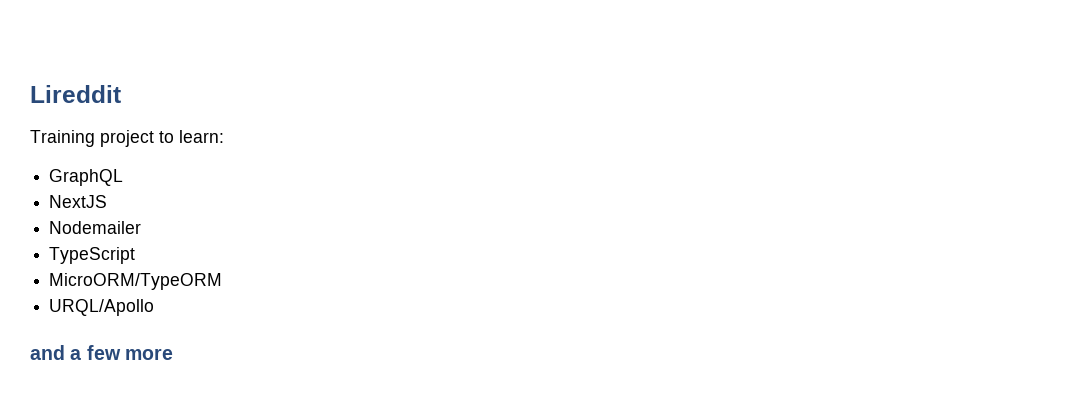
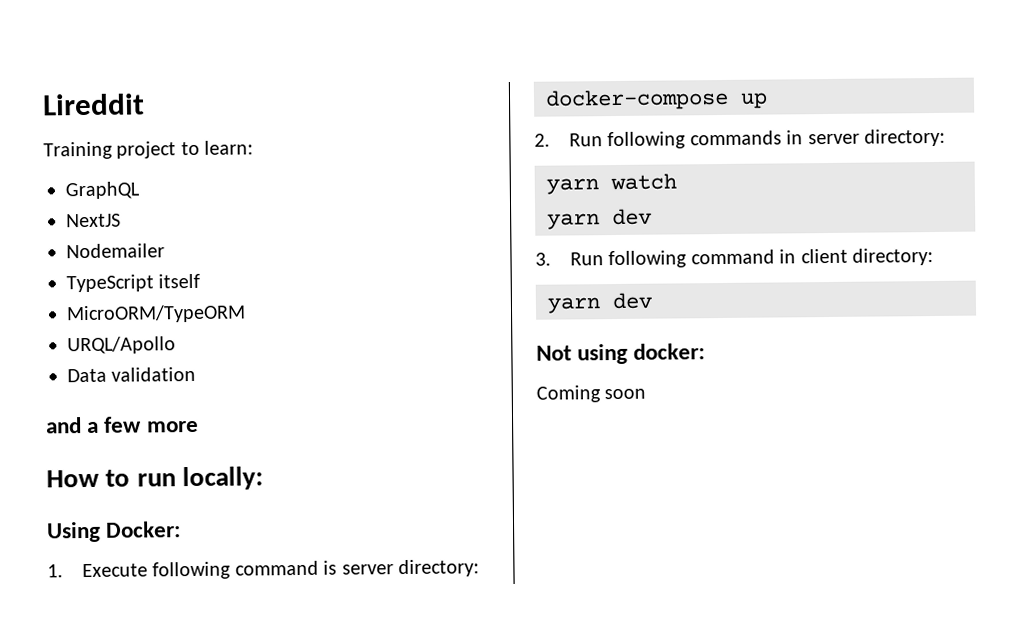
- TypeScript
+ TypeScript itself
+ Data validation
+ How to run locally:
+ Using Docker:
+ 1. Execute following command is server directory:
+ docker-compose up
+ 2. Run following commands in server directory:
+ yarn watch
+ yarn dev
+ 3. Run following command in client directory:
+ yarn dev
+ Not using docker:
+ Coming soon

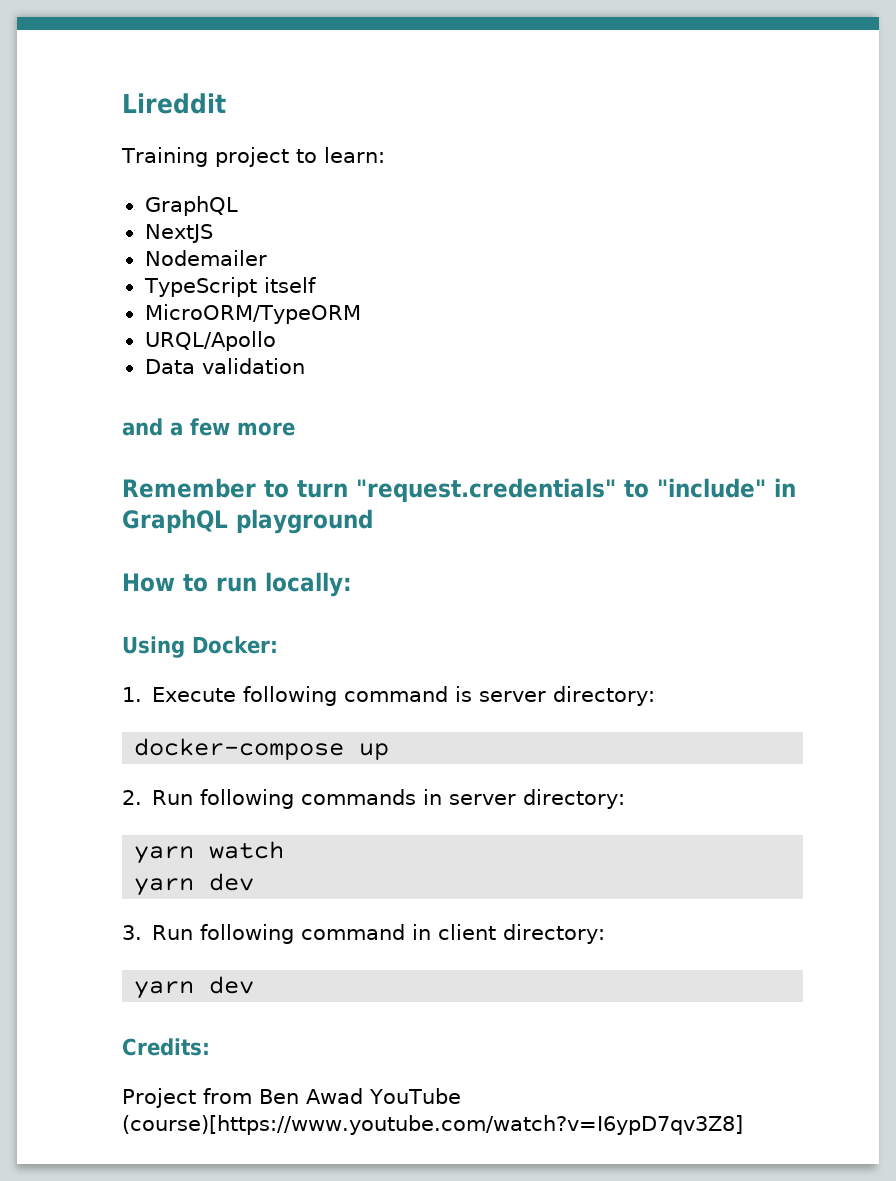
+ Remember to turn "request.credentials" to "include" in GraphQL playground
- Not using docker:
- Coming soon
+ Credits:
+ Project from Ben Awad YouTube (course)[https://www.youtube.com/watch?v=I6ypD7qv3Z8]

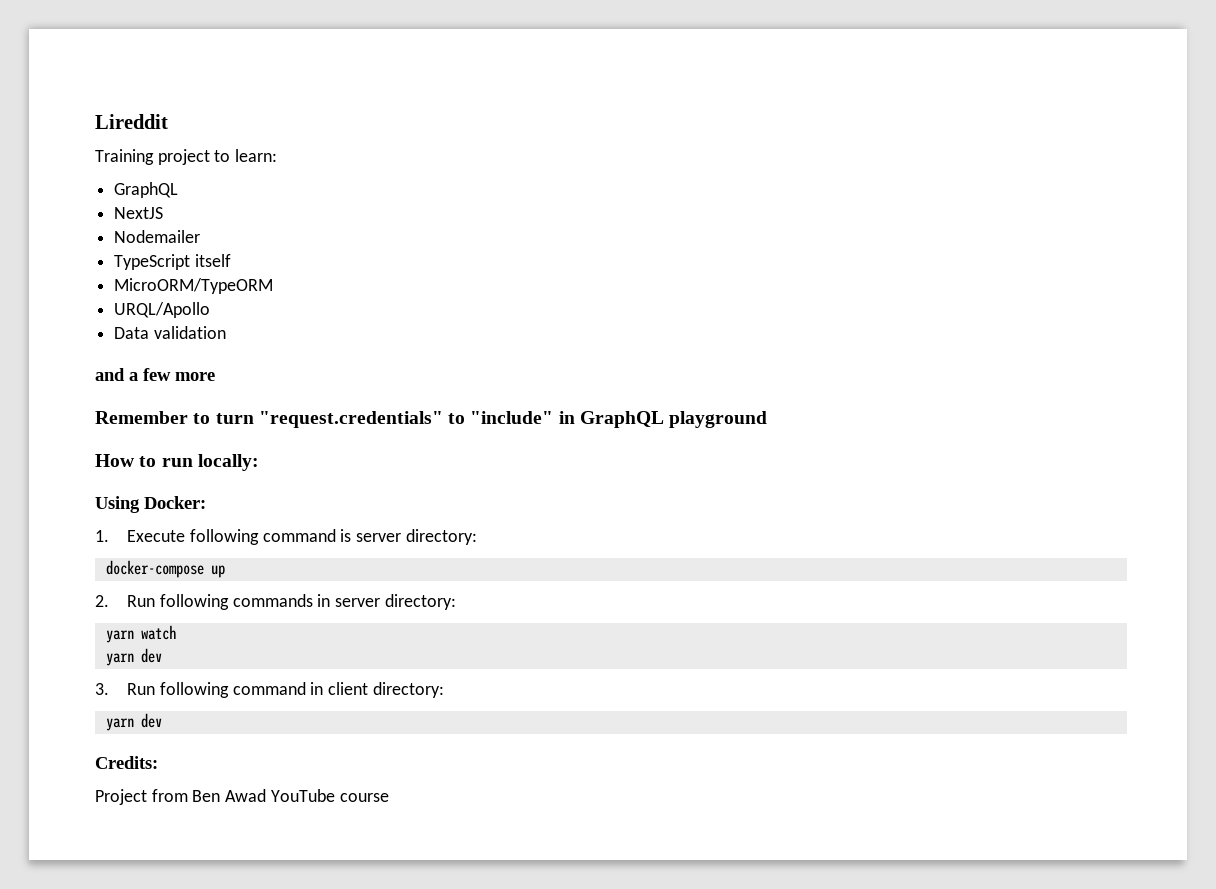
- Project from Ben Awad YouTube (course)[https://www.youtube.com/watch?v=I6ypD7qv3Z8]
+ Project from Ben Awad YouTube course

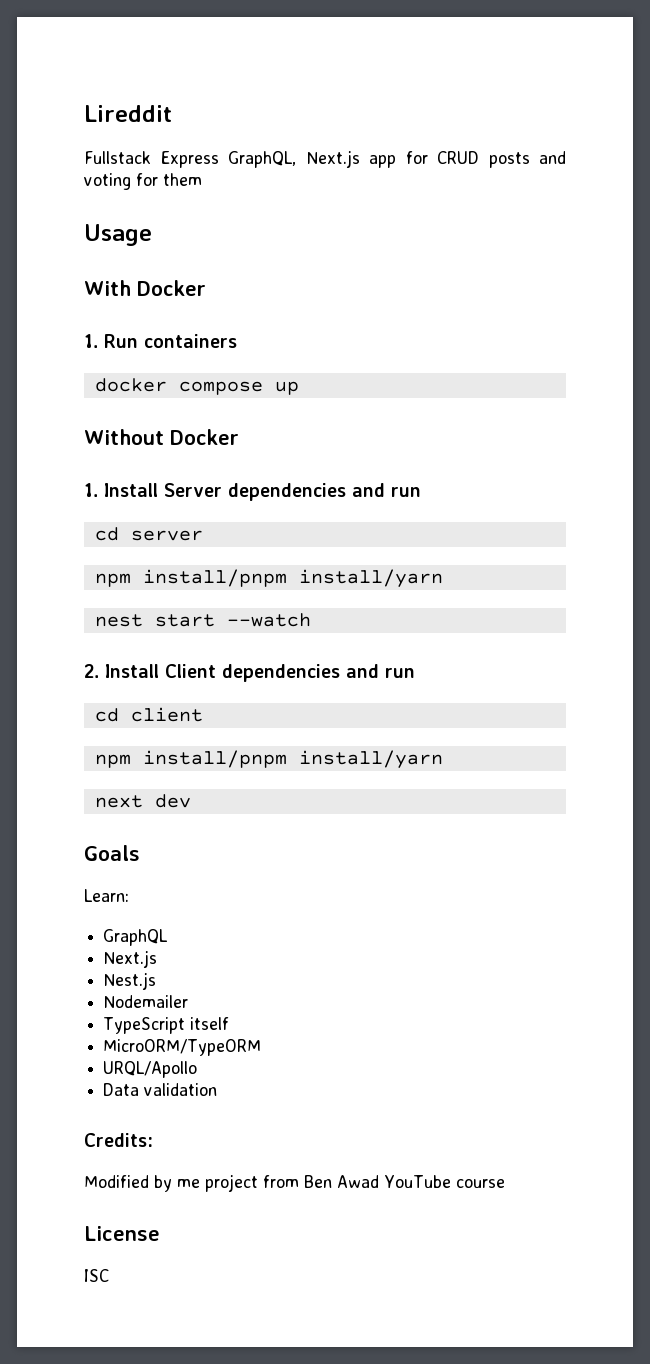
- Training project to learn:
+ Fullstack Express GraphQL, Next.js app for CRUD posts and voting for them
+ Usage
+ With Docker
+ 1. Run containers
+ docker compose up
+ Without Docker
+ 1. Install Server dependencies and run
+ cd server
+ npm install/pnpm install/yarn
+ nest start --watch
+ 2. Install Client dependencies and run
+ cd client
+ npm install/pnpm install/yarn
+ next dev
+ Goals
+ Learn:
  GraphQL
- NextJS
+ Next.js
+ Nest.js
- and a few more
- Remember to turn "request.credentials" to "include" in GraphQL playground
- How to run locally:
- Using Docker:
- 1. Execute following command is server directory:
- docker-compose up
- 2. Run following commands in server directory:
- yarn watch
- yarn dev
- 3. Run following command in client directory:
- yarn dev
  Credits:
- Project from Ben Awad YouTube course
+ Modified by me project from Ben Awad YouTube course
+ License
+ ISC

